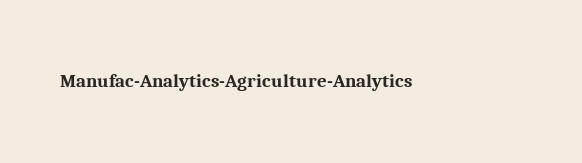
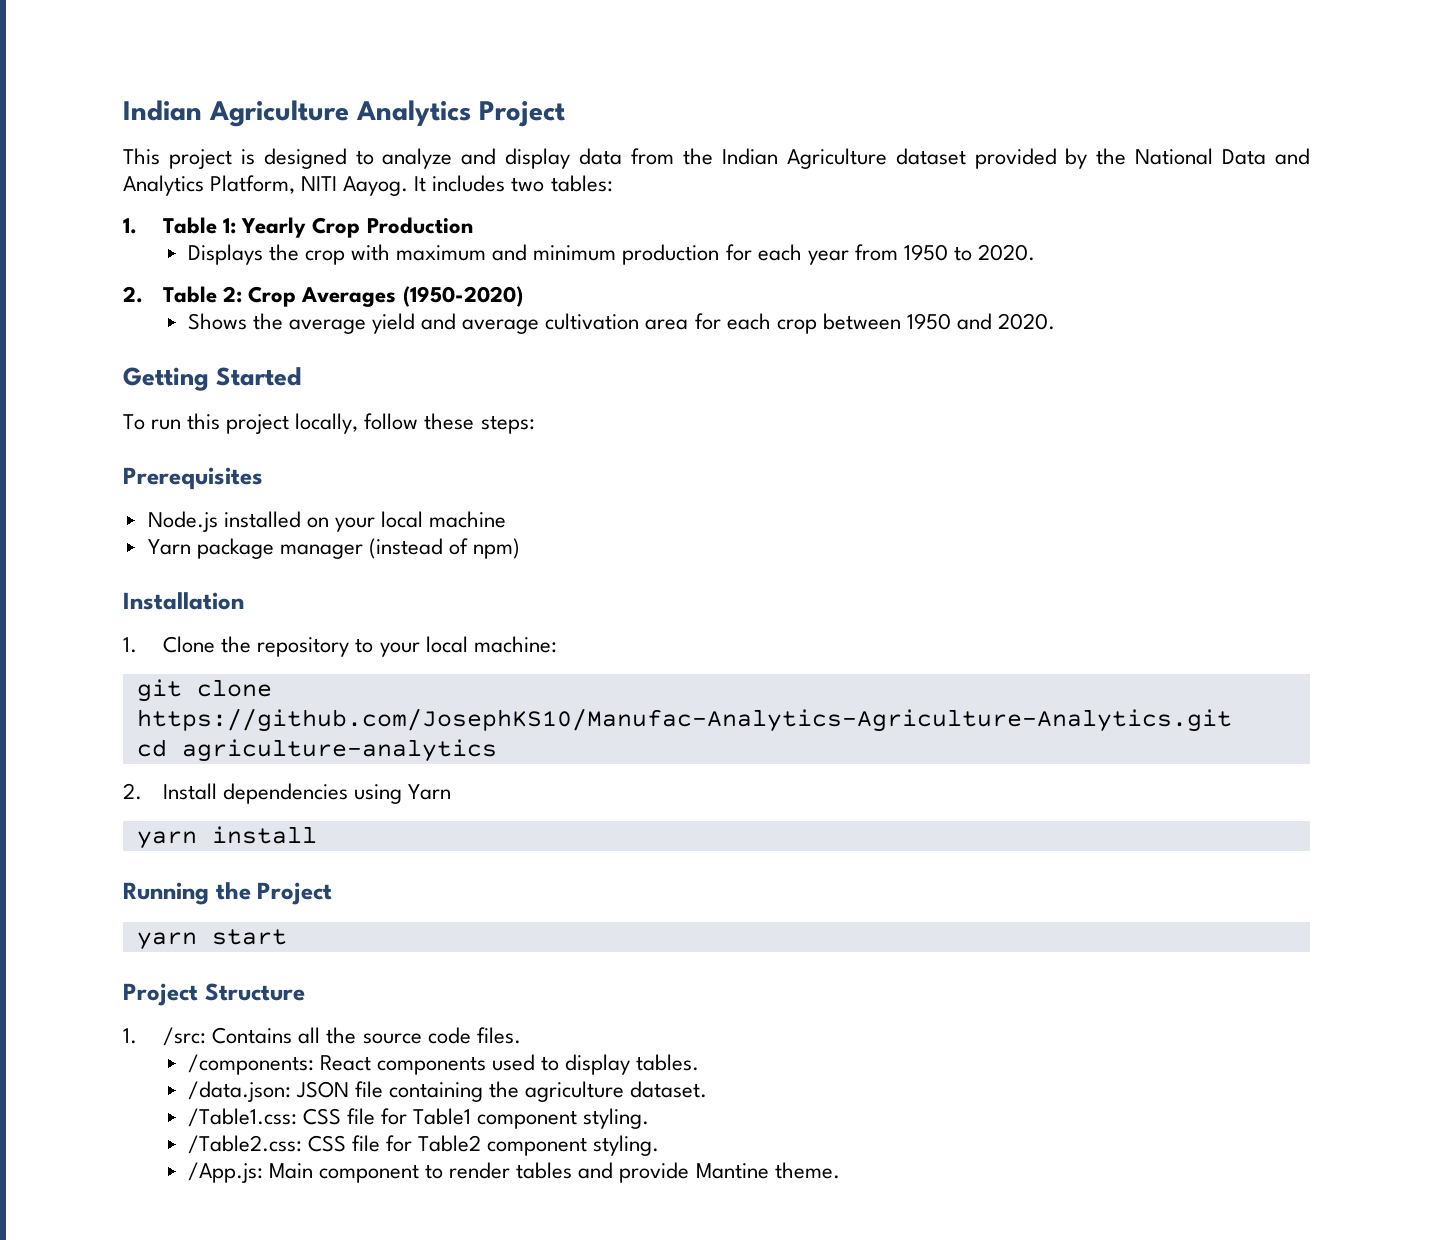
- Manufac-Analytics-Agriculture-Analytics
+ Indian Agriculture Analytics Project
+ This project is designed to analyze and display data from the Indian Agriculture dataset provided by the National Data and Analytics Platform, NITI Aayog. It includes two tables:
+ 1. Table 1: Yearly Crop Production
+ Displays the crop with maximum and minimum production for each year from 1950 to 2020.
+ 2. Table 2: Crop Averages (1950-2020)
+ Shows the average yield and average cultivation area for each crop between 1950 and 2020.
+ Getting Started
+ To run this project locally, follow these steps:
+ Prerequisites
+ Node.js installed on your local machine
+ Yarn package manager (instead of npm)
+ Installation
+ 1. Clone the repository to your local machine:
+ git clone https://github.com/JosephKS10/Manufac-Analytics-Agriculture-Analytics.git
+ cd agriculture-analytics
+ 2. Install dependencies using Yarn
+ yarn install
+ Running the Project
+ yarn start
+ Project Structure
+ 1. /src: Contains all the source code files.
+ /components: React components used to display tables.
+ /data.json: JSON file containing the agriculture dataset.
+ /Table1.css: CSS file for Table1 component styling.
+ /Table2.css: CSS file for Table2 component styling.
+ /App.js: Main component to render tables and provide Mantine theme.

